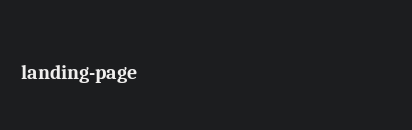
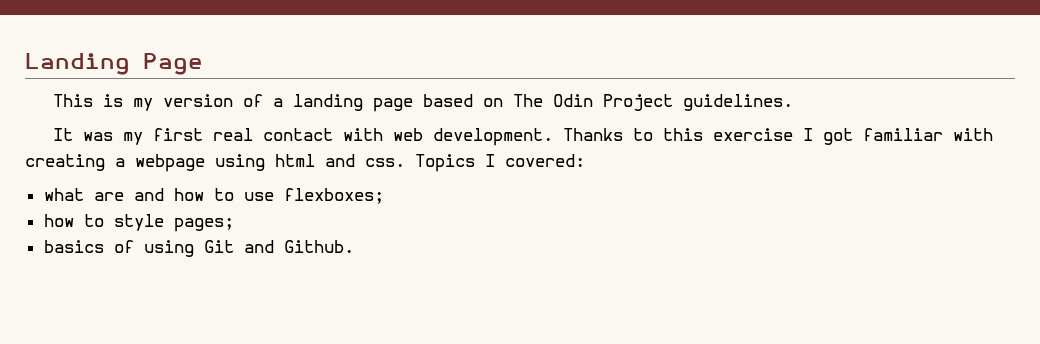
- landing-page
+ Landing Page
+ This is my version of a landing page based on The Odin Project guidelines.
+ It was my first real contact with web development. Thanks to this exercise I got familiar with creating a webpage using html and css. Topics I covered:
+ what are and how to use flexboxes;
+ how to style pages;
+ basics of using Git and Github.

